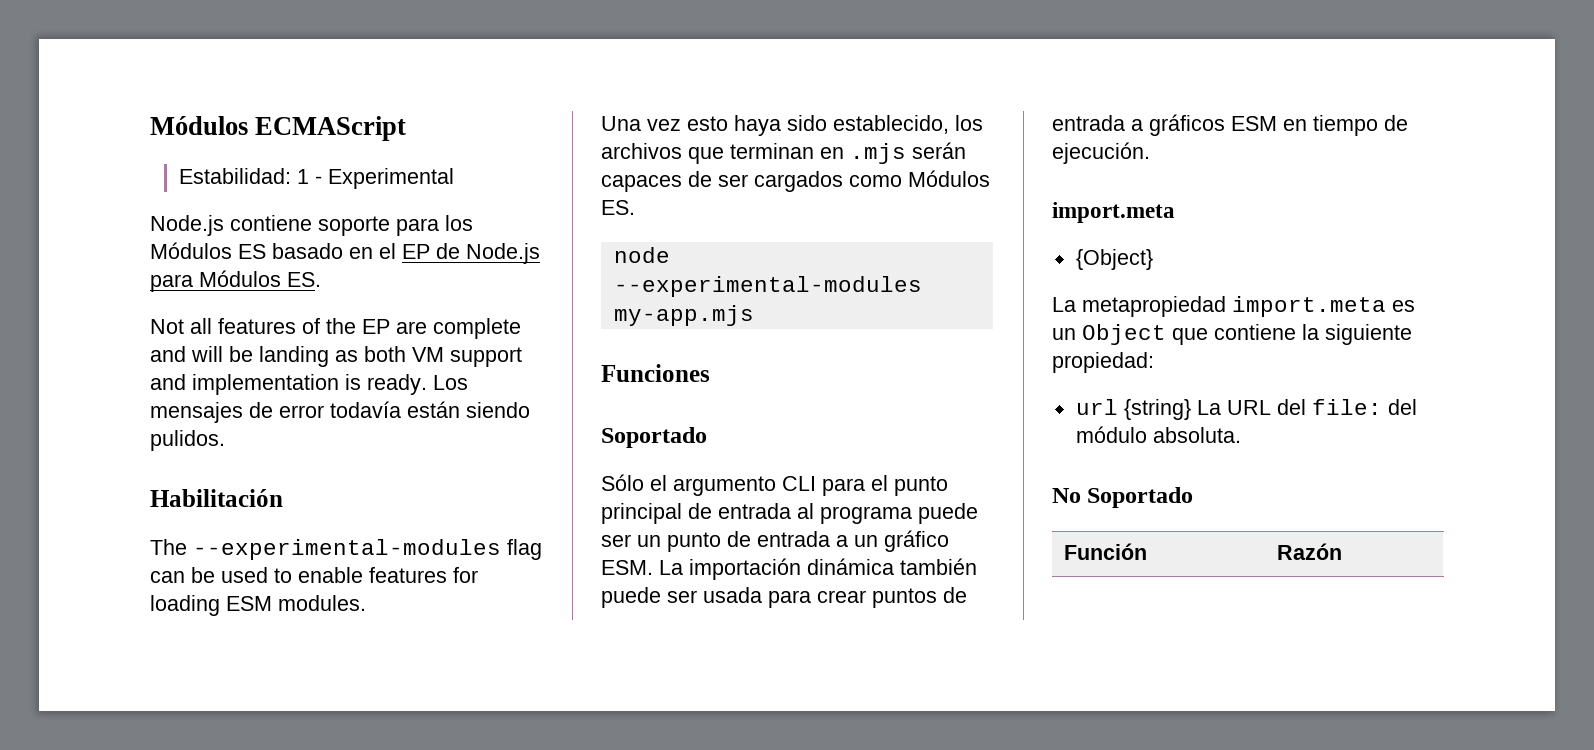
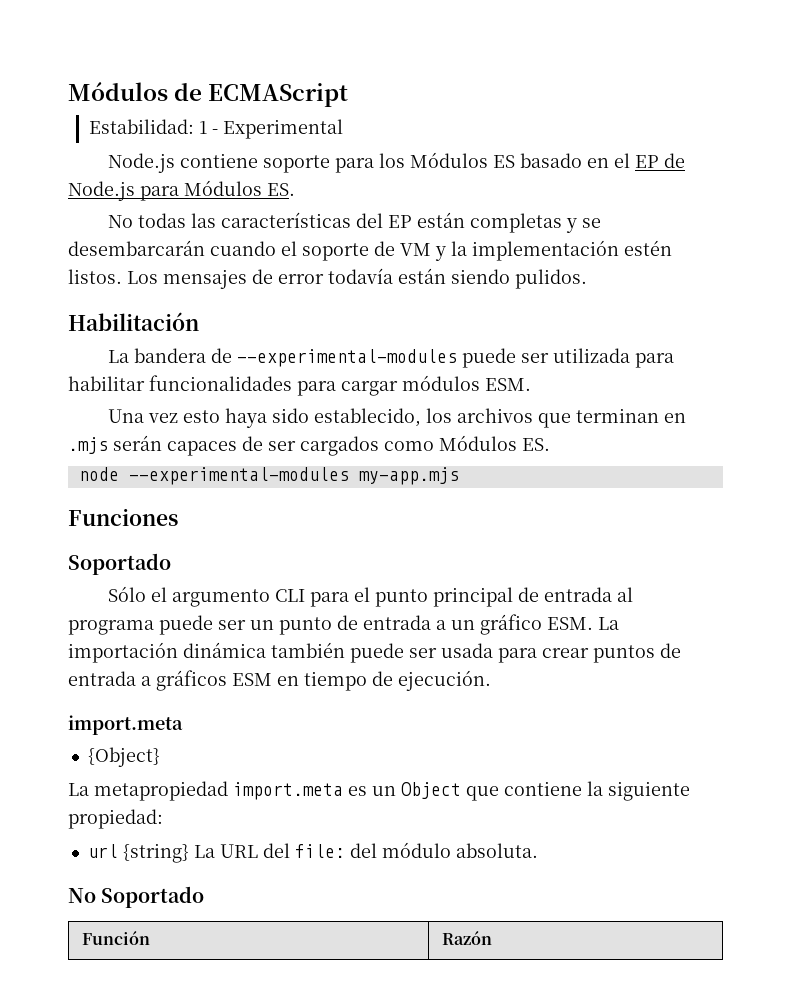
- Módulos ECMAScript
+ Módulos de ECMAScript
- Not all features of the EP are complete and will be landing as both VM support and implementation is ready.
+ No todas las características del EP están completas y se desembarcarán cuando el soporte de VM y la implementación estén listos.
- The --experimental-modules flag can be used to enable features for loading ESM modules.
+ La bandera de --experimental-modules puede ser utilizada para habilitar funcionalidades para cargar módulos ESM.

